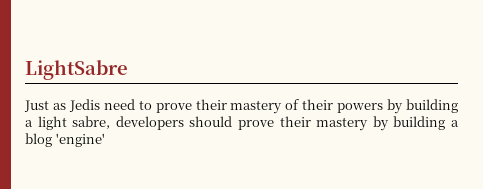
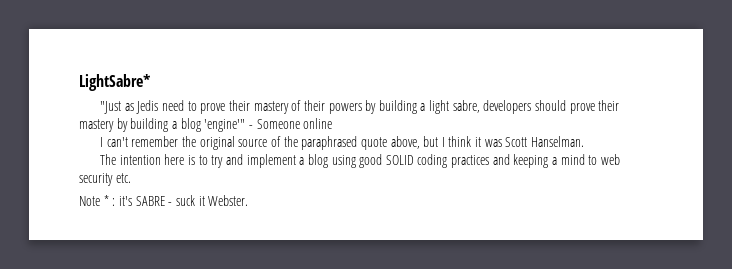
- LightSabre
- Just as Jedis need to prove their mastery of their powers by building a light sabre, developers should prove their mastery by building a blog 'engine'
+ LightSabre*
+ "Just as Jedis need to prove their mastery of their powers by building a light sabre, developers should prove their mastery by building a blog 'engine'" - Someone online
+ I can't remember the original source of the paraphrased quote above, but I think it was Scott Hanselman.
+ The intention here is to try and implement a blog using good SOLID coding practices and keeping a mind to web security etc.
+ Note * : it's SABRE - suck it Webster.

